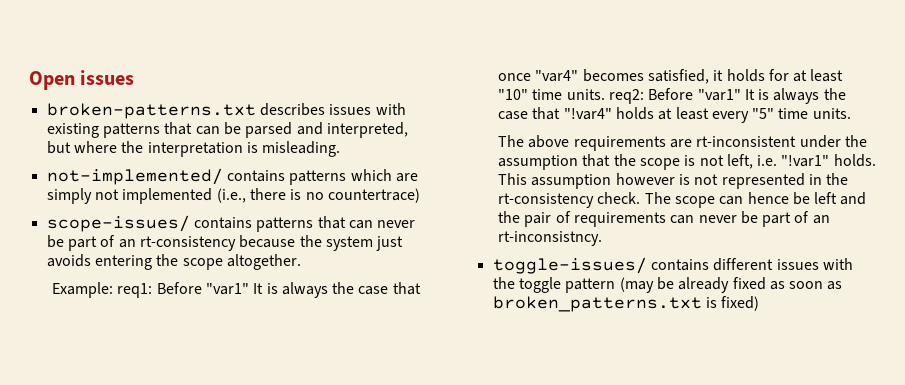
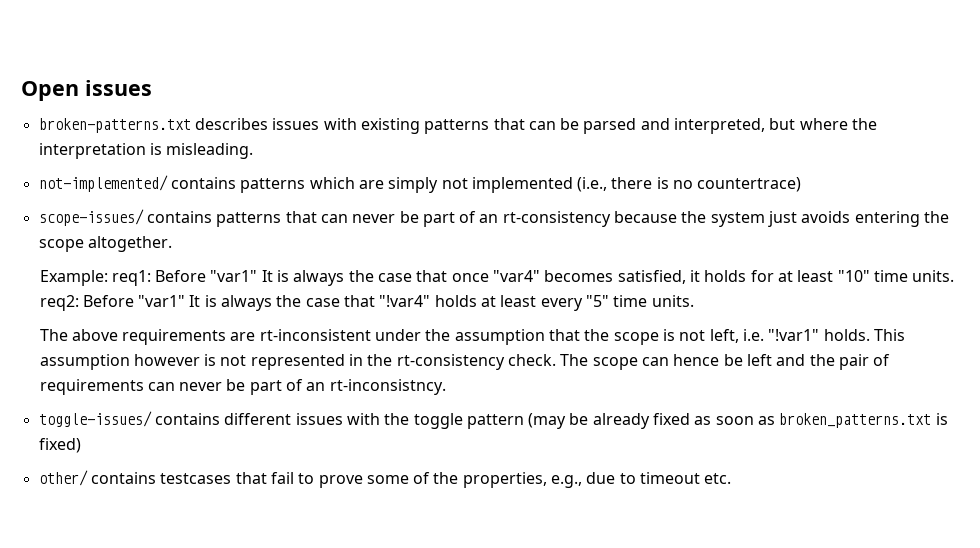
+ other/ contains testcases that fail to prove some of the properties, e.g., due to timeout etc.

